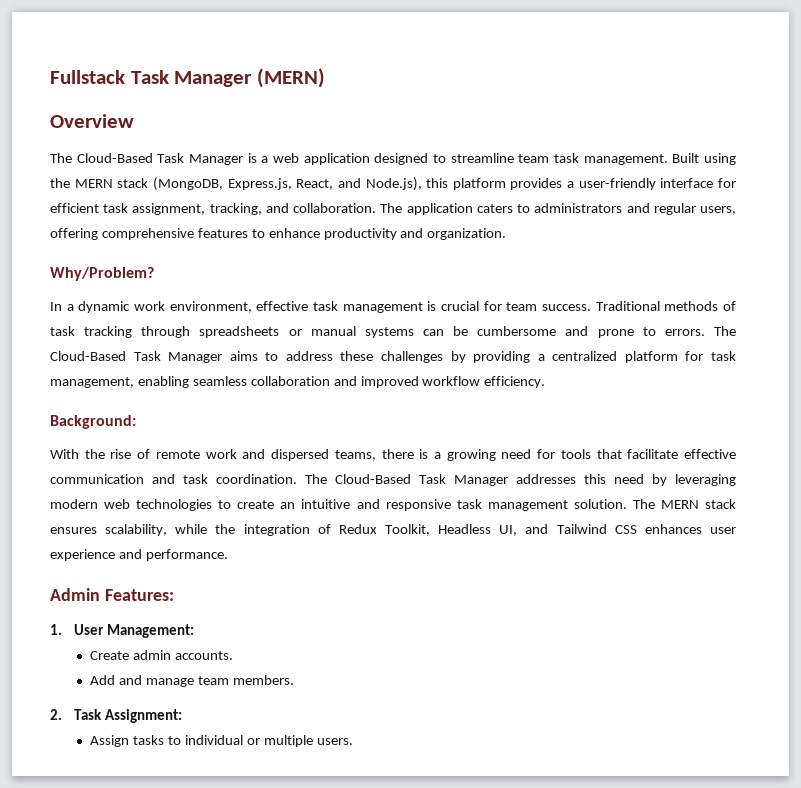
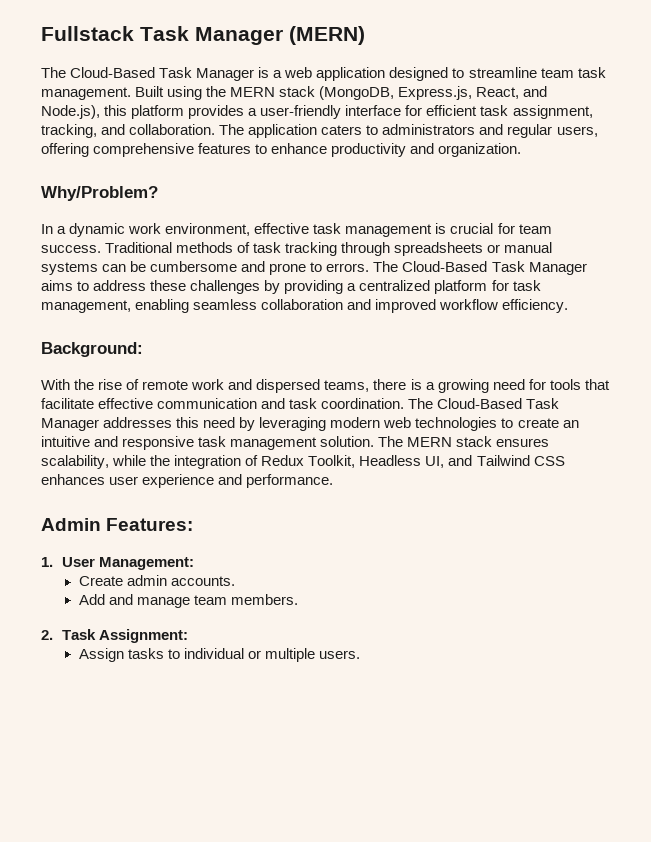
- Overview

